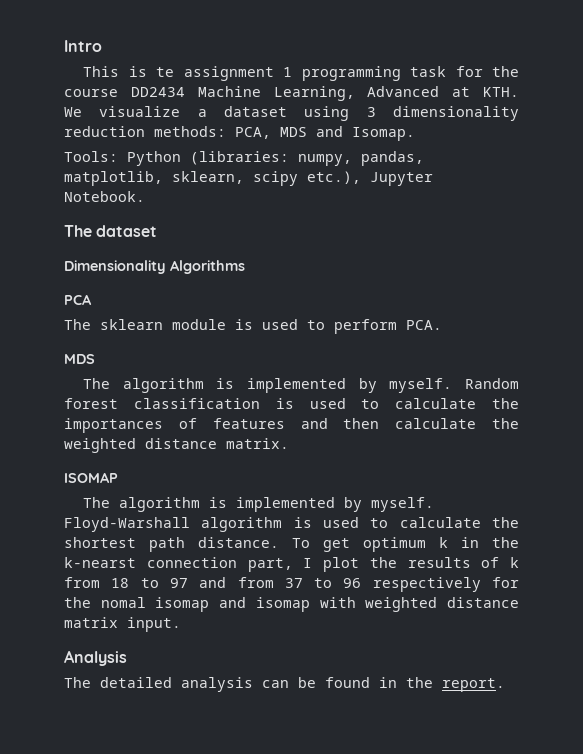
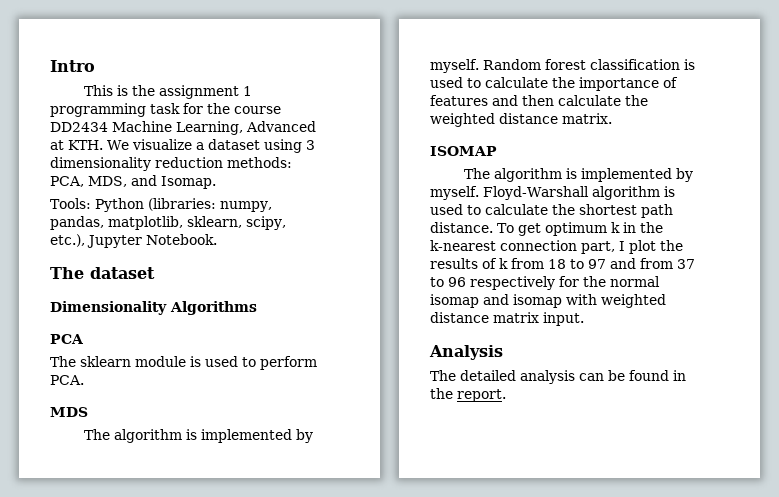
- This is te assignment 1 programming task for the course DD2434 Machine Learning, Advanced at KTH. We visualize a dataset using 3 dimensionality reduction methods: PCA, MDS and Isomap.
+ This is the assignment 1 programming task for the course DD2434 Machine Learning, Advanced at KTH. We visualize a dataset using 3 dimensionality reduction methods: PCA, MDS, and Isomap.
- Tools: Python (libraries: numpy, pandas, matplotlib, sklearn, scipy etc.), Jupyter Notebook.
+ Tools: Python (libraries: numpy, pandas, matplotlib, sklearn, scipy, etc.), Jupyter Notebook.
- Random forest classification is used to calculate the importances of features and then calculate the weighted distance matrix.
+ Random forest classification is used to calculate the importance of features and then calculate the weighted distance matrix.
- To get optimum k in the k-nearst connection part, I plot the results of k from 18 to 97 and from 37 to 96 respectively for the nomal isomap and isomap with weighted distance matrix input.
+ To get optimum k in the k-nearest connection part, I plot the results of k from 18 to 97 and from 37 to 96 respectively for the normal isomap and isomap with weighted distance matrix input.

